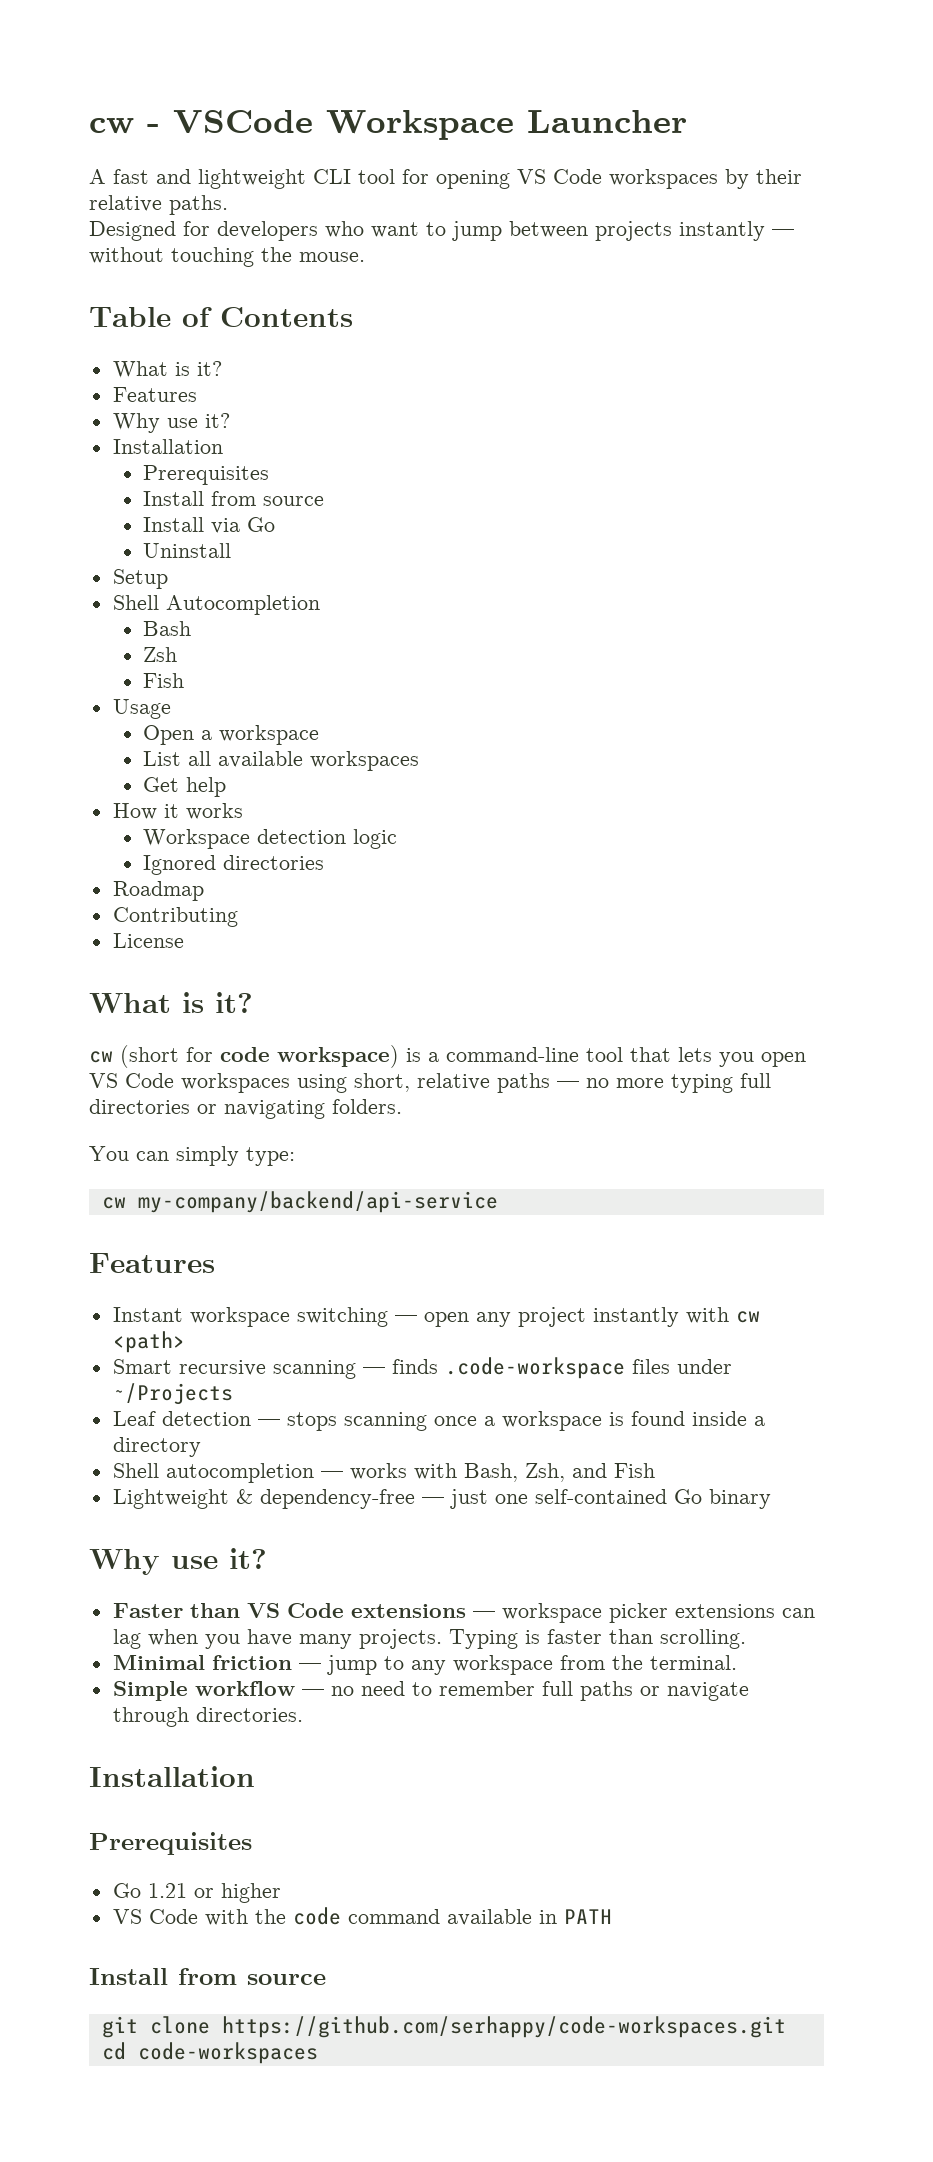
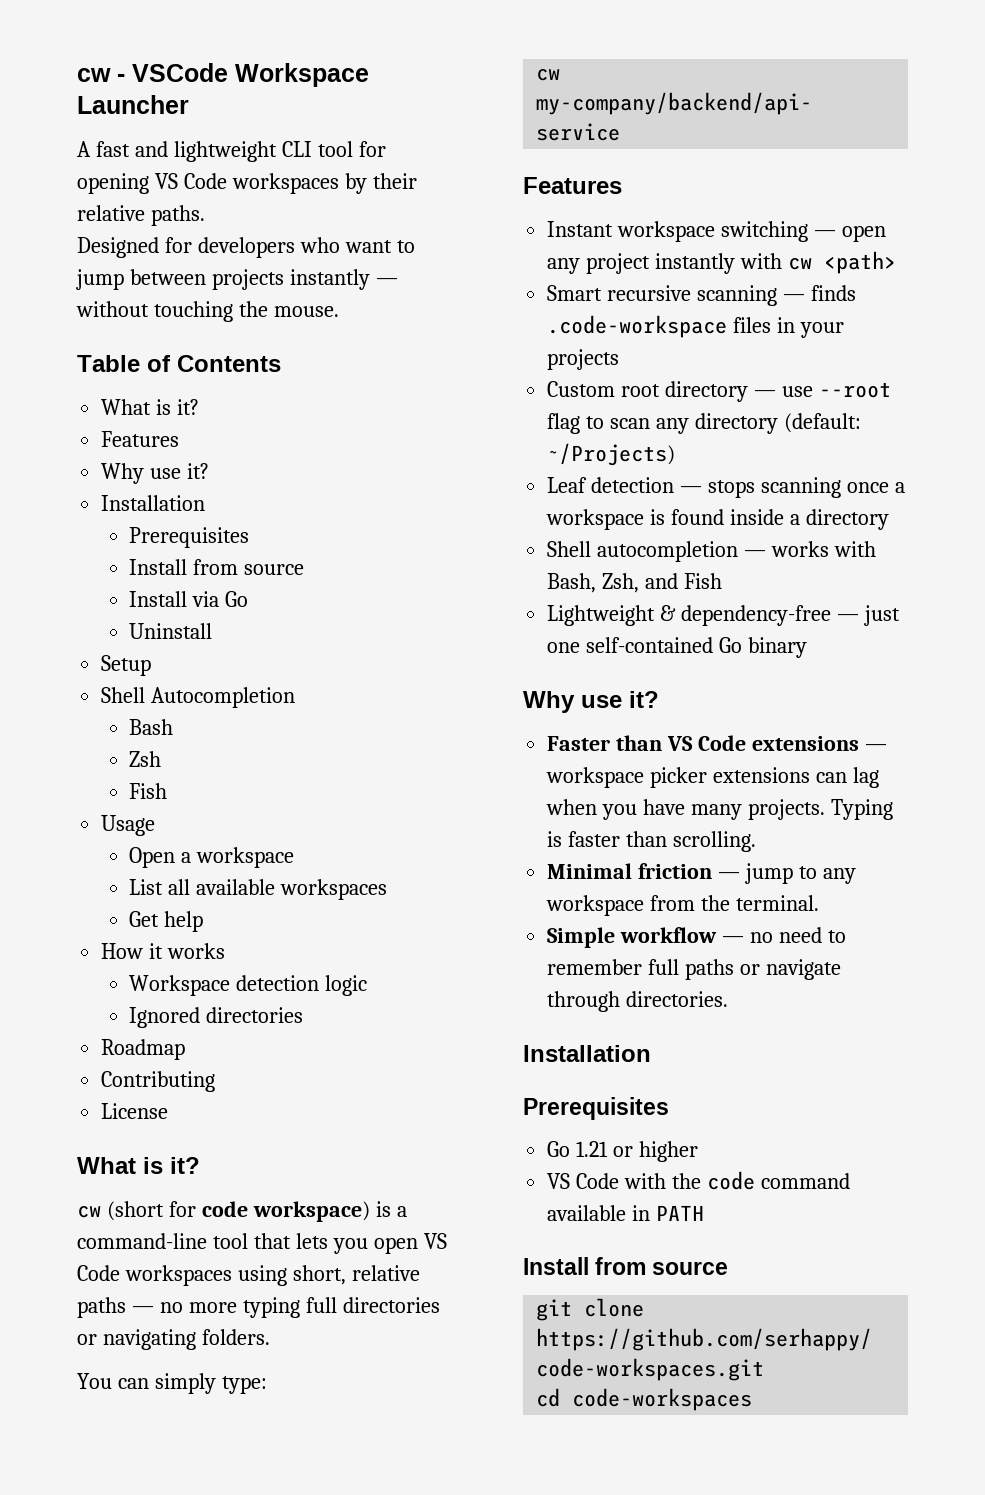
- Smart recursive scanning — finds .code-workspace files under ~/Projects
+ Smart recursive scanning — finds .code-workspace files in your projects
+ Custom root directory — use --root flag to scan any directory (default: ~/Projects)

